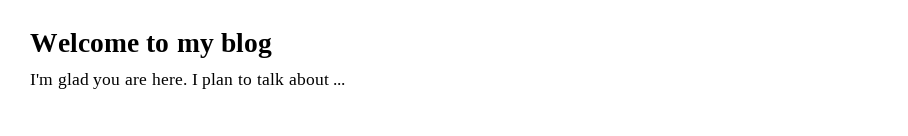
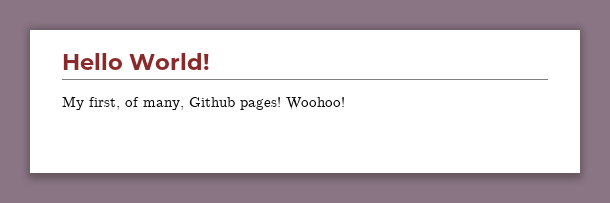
- Welcome to my blog
- I'm glad you are here. I plan to talk about ...
+ Hello World!
+ My first, of many, Github pages! Woohoo!

